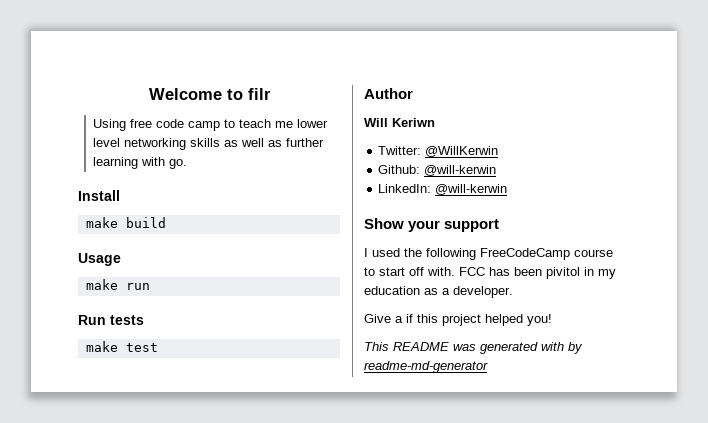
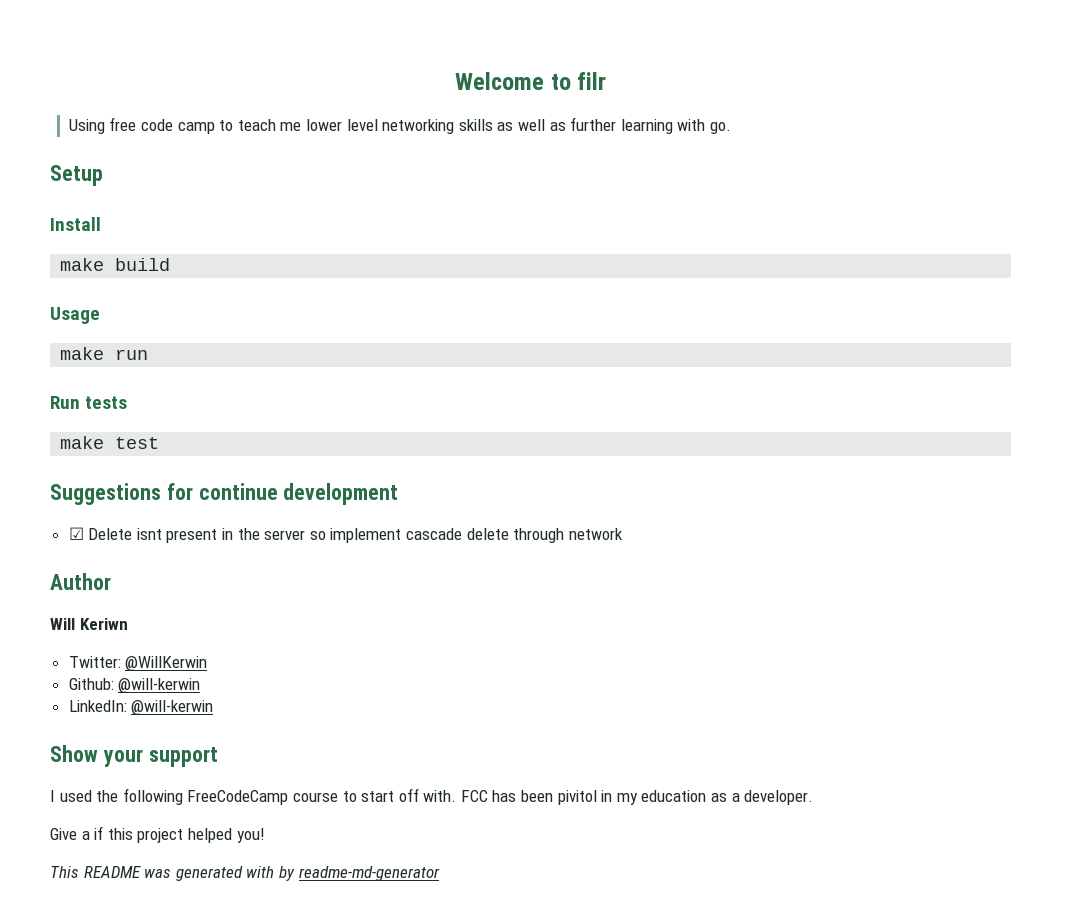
+ Setup
+ Suggestions for continue development
+ ☑ Delete isnt present in the server so implement cascade delete through network

